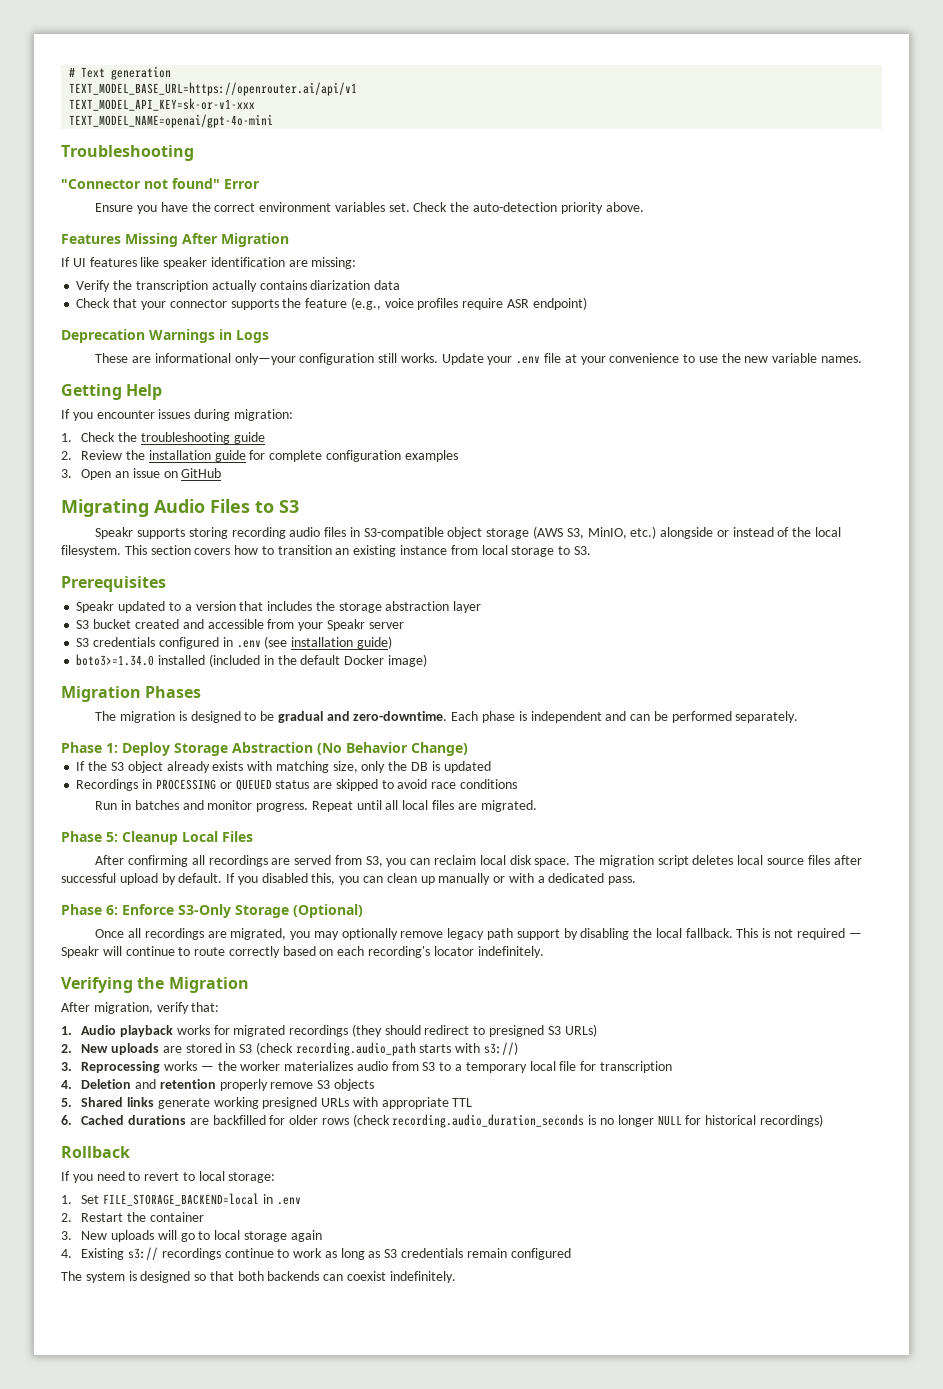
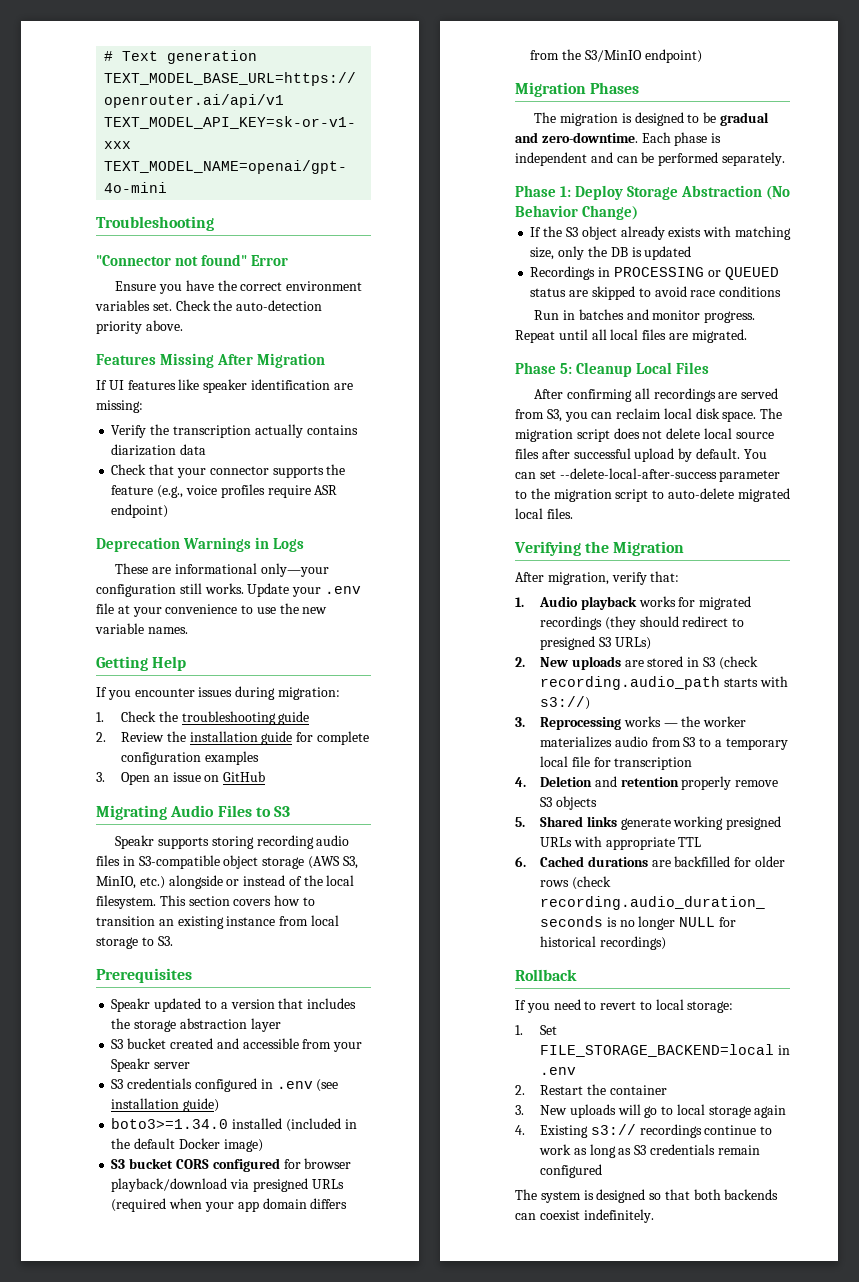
+ S3 bucket CORS configured for browser playback/download via presigned URLs (required when your app domain differs from the S3/MinIO endpoint)
- The migration script deletes local source files after successful upload by default.
+ The migration script does not delete local source files after successful upload by default.
- If you disabled this, you can clean up manually or with a dedicated pass.
- Phase 6: Enforce S3-Only Storage (Optional)
- Once all recordings are migrated, you may optionally remove legacy path support by disabling the local fallback. This is not required — Speakr will continue to route correctly based on each recording's locator indefinitely.
+ You can set --delete-local-after-success parameter to the migration script to auto-delete migrated local files.

